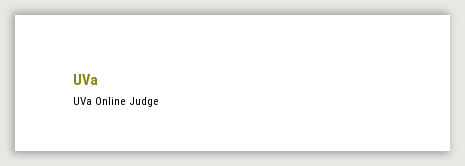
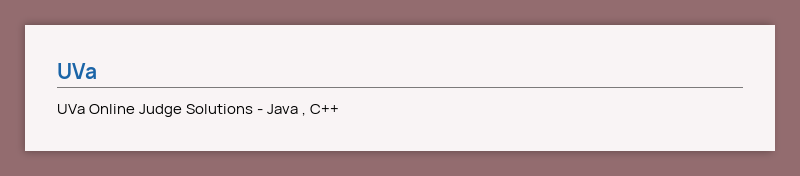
- UVa Online Judge
+ UVa Online Judge Solutions - Java , C++

